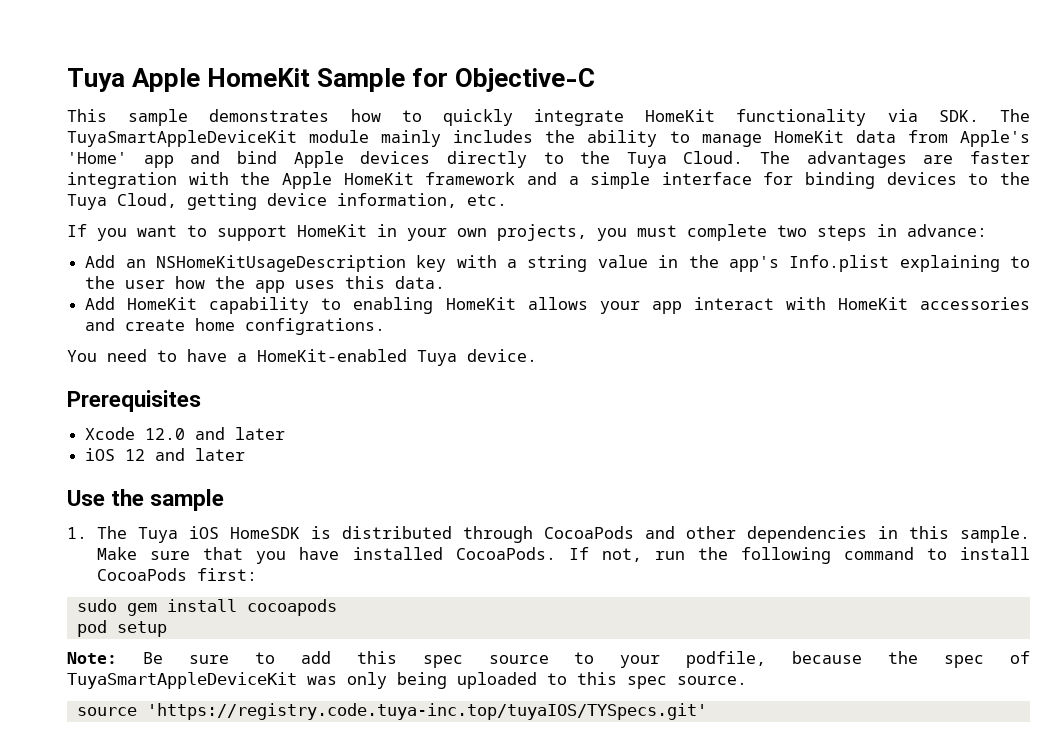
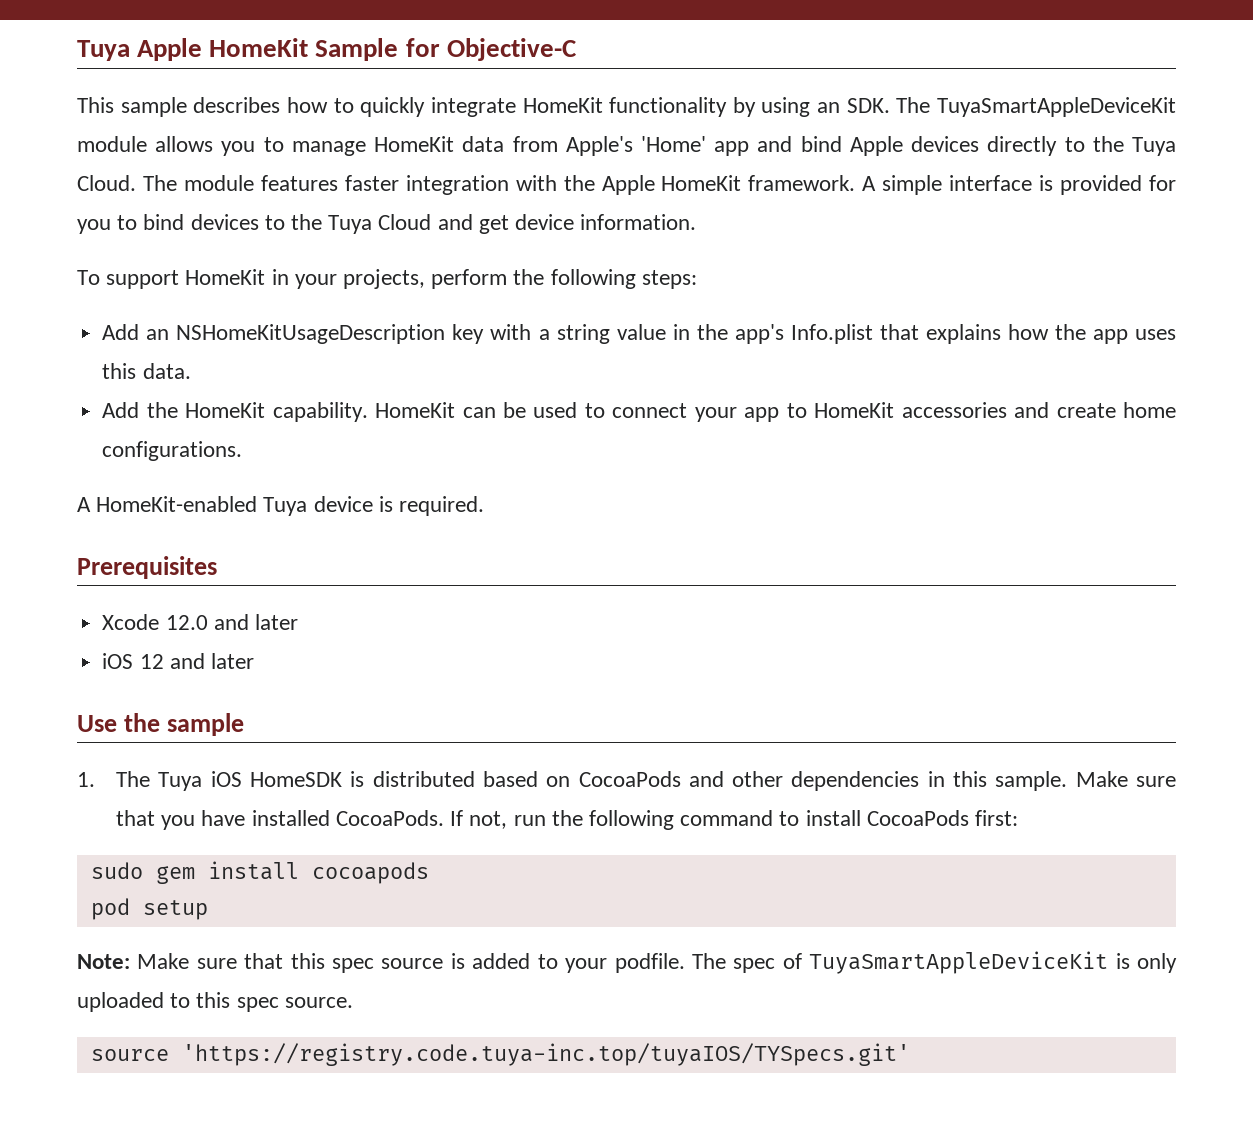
- This sample demonstrates how to quickly integrate HomeKit functionality via SDK. The TuyaSmartAppleDeviceKit module mainly includes the ability to manage HomeKit data from Apple's 'Home' app and bind Apple devices directly to the Tuya Cloud.
+ This sample describes how to quickly integrate HomeKit functionality by using an SDK. The TuyaSmartAppleDeviceKit module allows you to manage HomeKit data from Apple's 'Home' app and bind Apple devices directly to the Tuya Cloud.
- The advantages are faster integration with the Apple HomeKit framework and a simple interface for binding devices to the Tuya Cloud, getting device information, etc.
- If you want to support HomeKit in your own projects, you must complete two steps in advance:
+ The module features faster integration with the Apple HomeKit framework. A simple interface is provided for you to bind devices to the Tuya Cloud and get device information.
+ To support HomeKit in your projects, perform the following steps:
- Add an NSHomeKitUsageDescription key with a string value in the app's Info.plist explaining to the user how the app uses this data.
+ Add an NSHomeKitUsageDescription key with a string value in the app's Info.plist that explains how the app uses this data.
- Add HomeKit capability to enabling HomeKit allows your app interact with HomeKit accessories and create home configrations.
- You need to have a HomeKit-enabled Tuya device.
+ Add the HomeKit capability. HomeKit can be used to connect your app to HomeKit accessories and create home configurations.
+ A HomeKit-enabled Tuya device is required.
- 1. The Tuya iOS HomeSDK is distributed through CocoaPods and other dependencies in this sample.
+ 1. The Tuya iOS HomeSDK is distributed based on CocoaPods and other dependencies in this sample.
- Note: Be sure to add this spec source to your podfile, because the spec of TuyaSmartAppleDeviceKit was only being uploaded to this spec source.
+ Note: Make sure that this spec source is added to your podfile. The spec of TuyaSmartAppleDeviceKit is only uploaded to this spec source.

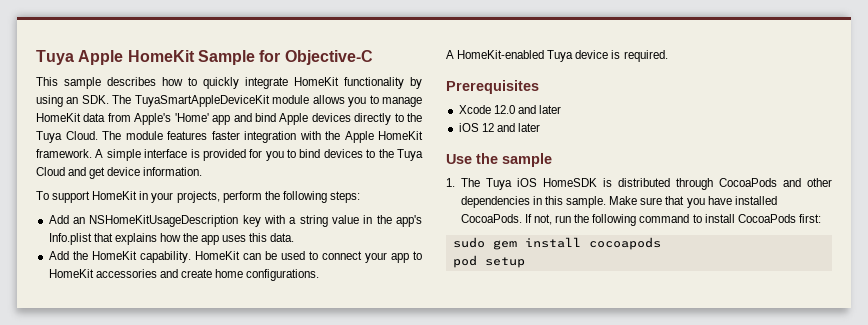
- 1. The Tuya iOS HomeSDK is distributed based on CocoaPods and other dependencies in this sample.
+ 1. The Tuya iOS HomeSDK is distributed through CocoaPods and other dependencies in this sample.
- Note: Make sure that this spec source is added to your podfile. The spec of TuyaSmartAppleDeviceKit is only uploaded to this spec source.
- source 'https://registry.code.tuya-inc.top/tuyaIOS/TYSpecs.git'

